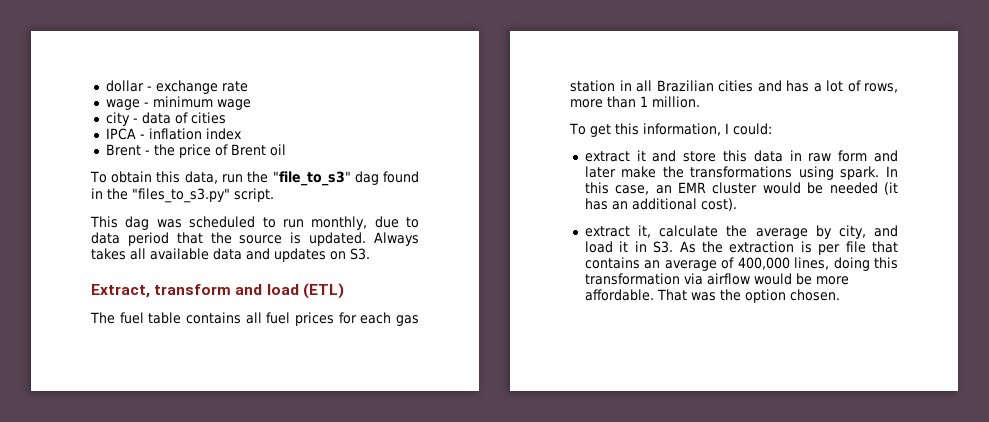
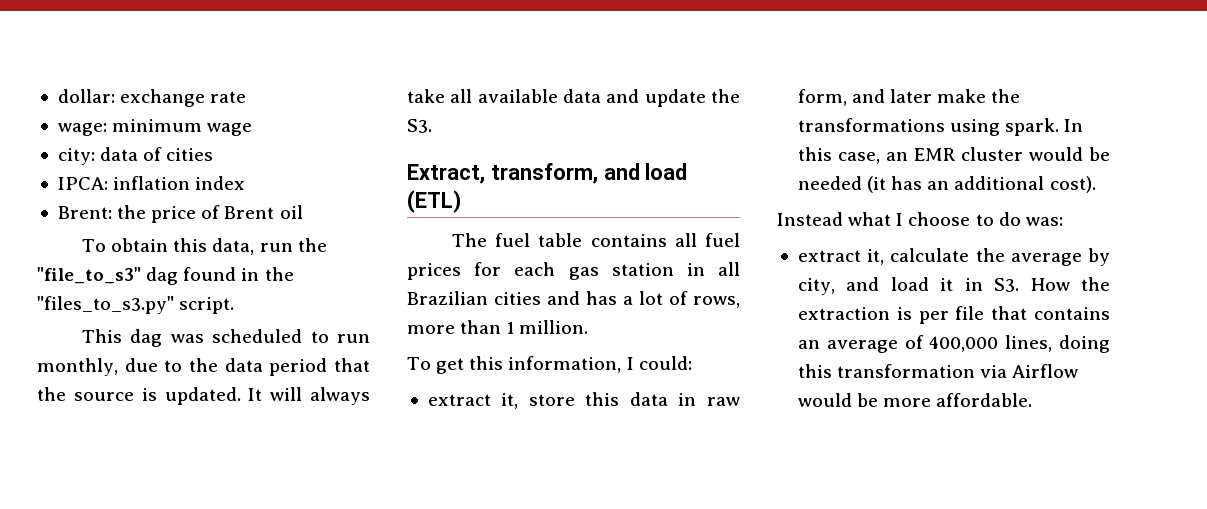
- dollar - exchange rate
+ dollar: exchange rate
- wage - minimum wage
+ wage: minimum wage
- city - data of cities
+ city: data of cities
- IPCA - inflation index
+ IPCA: inflation index
- Brent - the price of Brent oil
+ Brent: the price of Brent oil
- This dag was scheduled to run monthly, due to data period that the source is updated.
+ This dag was scheduled to run monthly, due to the data period that the source is updated.
- Always takes all available data and updates on S3.
+ It will always take all available data and update the S3.
- Extract, transform and load (ETL)
+ Extract, transform, and load (ETL)
- extract it and store this data in raw form and later make the transformations using spark.
+ extract it, store this data in raw form, and later make the transformations using spark.
+ Instead what I choose to do was:
- extract it, calculate the average by city, and load it in S3. As the extraction is per file that contains an average of 400,000 lines, doing this transformation via airflow would be more affordable. That was the option chosen.
+ extract it, calculate the average by city, and load it in S3. How the extraction is per file that contains an average of 400,000 lines, doing this transformation via Airflow would be more affordable.

